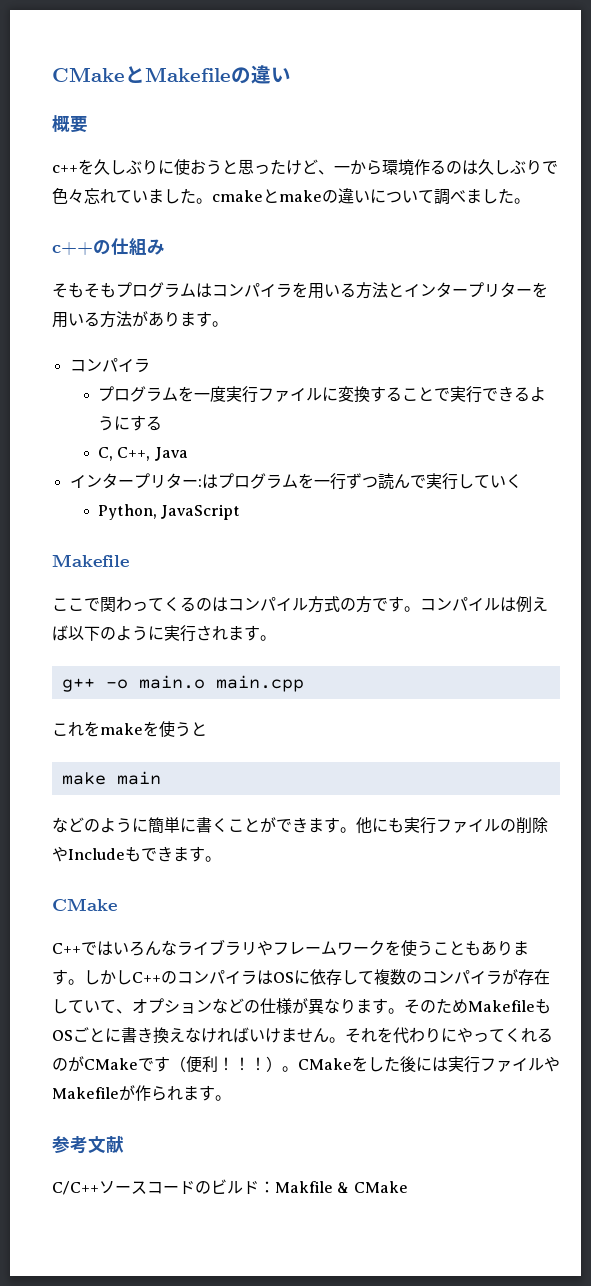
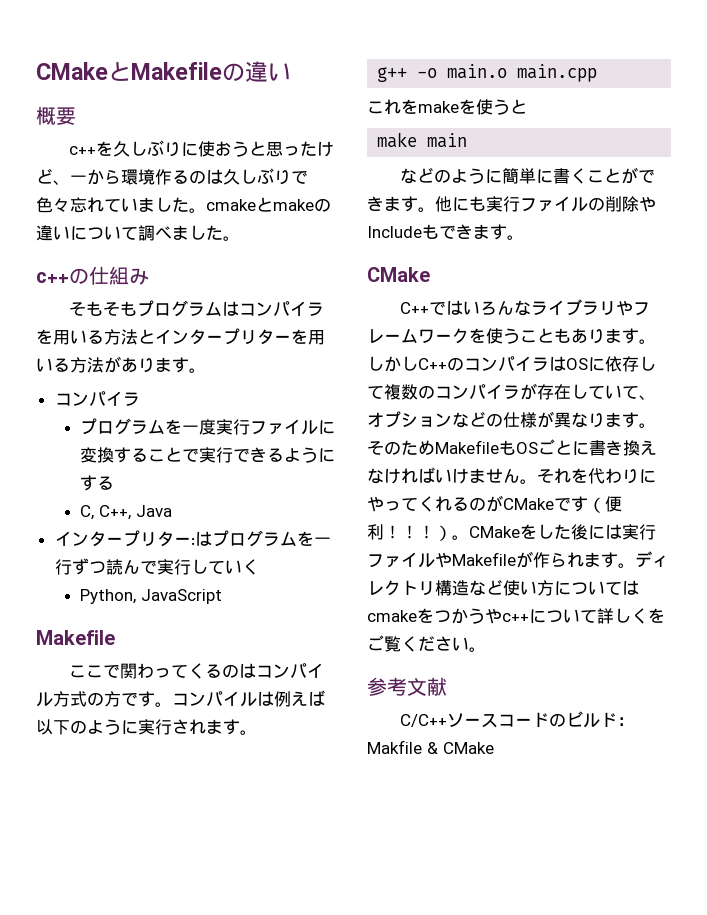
+ ディレクトリ構造など使い方についてはcmakeをつかうやc++について詳しくをご覧ください。

